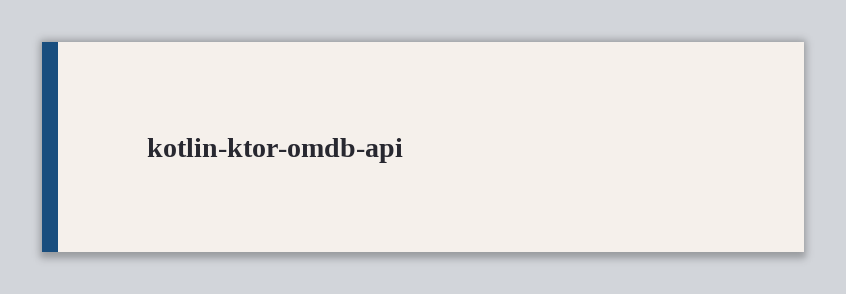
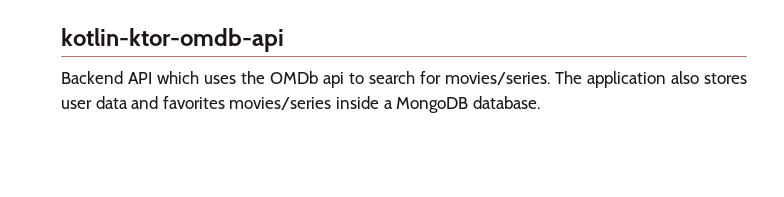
+ Backend API which uses the OMDb api to search for movies/series. The application also stores user data and favorites movies/series inside a MongoDB database.

